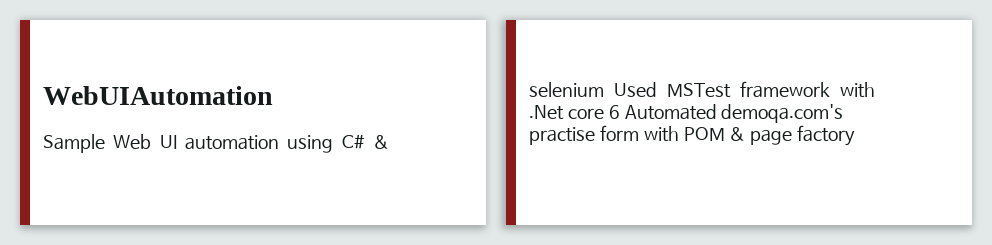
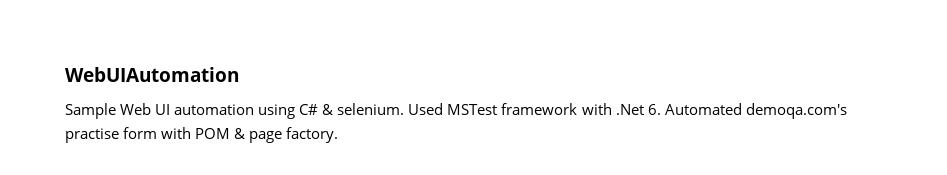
- Sample Web UI automation using C# & selenium Used MSTest framework with .Net core 6 Automated demoqa.com's practise form with POM & page factory
+ Sample Web UI automation using C# & selenium. Used MSTest framework with .Net 6. Automated demoqa.com's practise form with POM & page factory.

